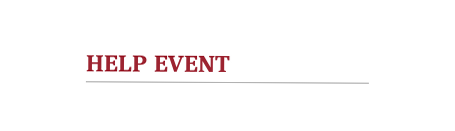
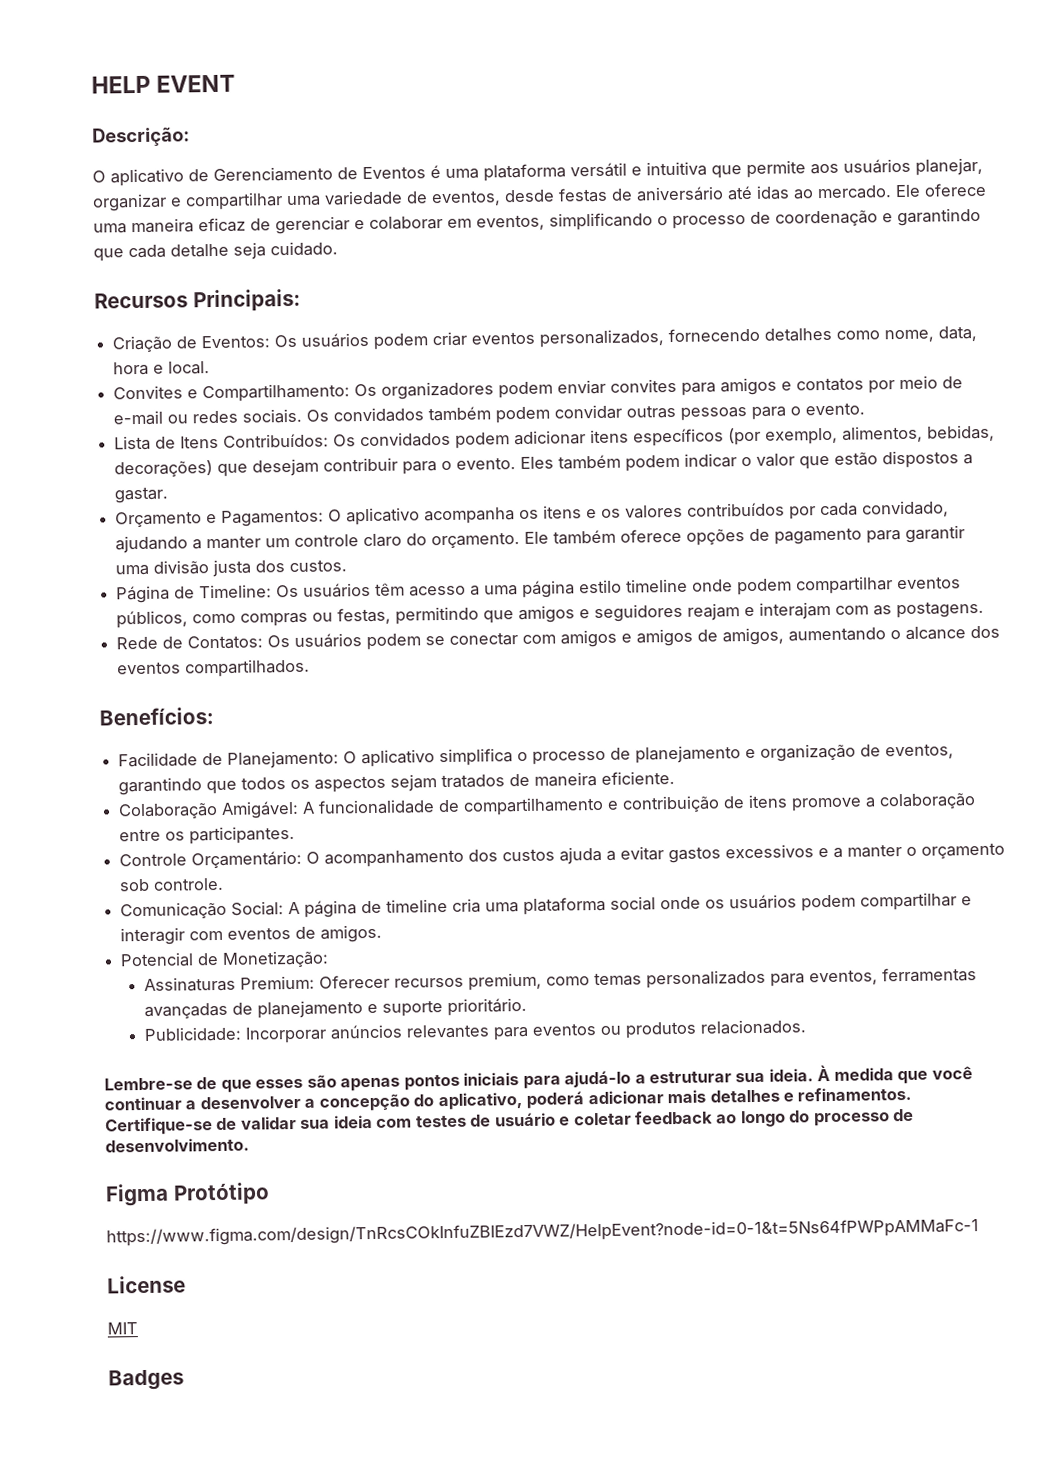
+ Descrição:
+ O aplicativo de Gerenciamento de Eventos é uma plataforma versátil e intuitiva que permite aos usuários planejar, organizar e compartilhar uma variedade de eventos, desde festas de aniversário até idas ao mercado. Ele oferece uma maneira eficaz de gerenciar e colaborar em eventos, simplificando o processo de coordenação e garantindo que cada detalhe seja cuidado.
+ Recursos Principais:
+ Criação de Eventos: Os usuários podem criar eventos personalizados, fornecendo detalhes como nome, data, hora e local.
+ Convites e Compartilhamento: Os organizadores podem enviar convites para amigos e contatos por meio de e-mail ou redes sociais. Os convidados também podem convidar outras pessoas para o evento.
+ Lista de Itens Contribuídos: Os convidados podem adicionar itens específicos (por exemplo, alimentos, bebidas, decorações) que desejam contribuir para o evento. Eles também podem indicar o valor que estão dispostos a gastar.
+ Orçamento e Pagamentos: O aplicativo acompanha os itens e os valores contribuídos por cada convidado, ajudando a manter um controle claro do orçamento. Ele também oferece opções de pagamento para garantir uma divisão justa dos custos.
+ Página de Timeline: Os usuários têm acesso a uma página estilo timeline onde podem compartilhar eventos públicos, como compras ou festas, permitindo que amigos e seguidores reajam e interajam com as postagens.
+ Rede de Contatos: Os usuários podem se conectar com amigos e amigos de amigos, aumentando o alcance dos eventos compartilhados.
+ Benefícios:
+ Facilidade de Planejamento: O aplicativo simplifica o processo de planejamento e organização de eventos, garantindo que todos os aspectos sejam tratados de maneira eficiente.
+ Colaboração Amigável: A funcionalidade de compartilhamento e contribuição de itens promove a colaboração entre os participantes.
+ Controle Orçamentário: O acompanhamento dos custos ajuda a evitar gastos excessivos e a manter o orçamento sob controle.
+ Comunicação Social: A página de timeline cria uma plataforma social onde os usuários podem compartilhar e interagir com eventos de amigos.
+ Potencial de Monetização:
+ Assinaturas Premium: Oferecer recursos premium, como temas personalizados para eventos, ferramentas avançadas de planejamento e suporte prioritário.
+ Publicidade: Incorporar anúncios relevantes para eventos ou produtos relacionados.
+ Lembre-se de que esses são apenas pontos iniciais para ajudá-lo a estruturar sua ideia. À medida que você continuar a desenvolver a concepção do aplicativo, poderá adicionar mais detalhes e refinamentos. Certifique-se de validar sua ideia com testes de usuário e coletar feedback ao longo do processo de desenvolvimento.
+ Figma Protótipo
+ https://www.figma.com/design/TnRcsCOkInfuZBIEzd7VWZ/HelpEvent?node-id=0-1&t=5Ns64fPWPpAMMaFc-1
+ License
+ MIT
+ Badges

